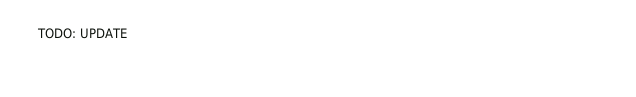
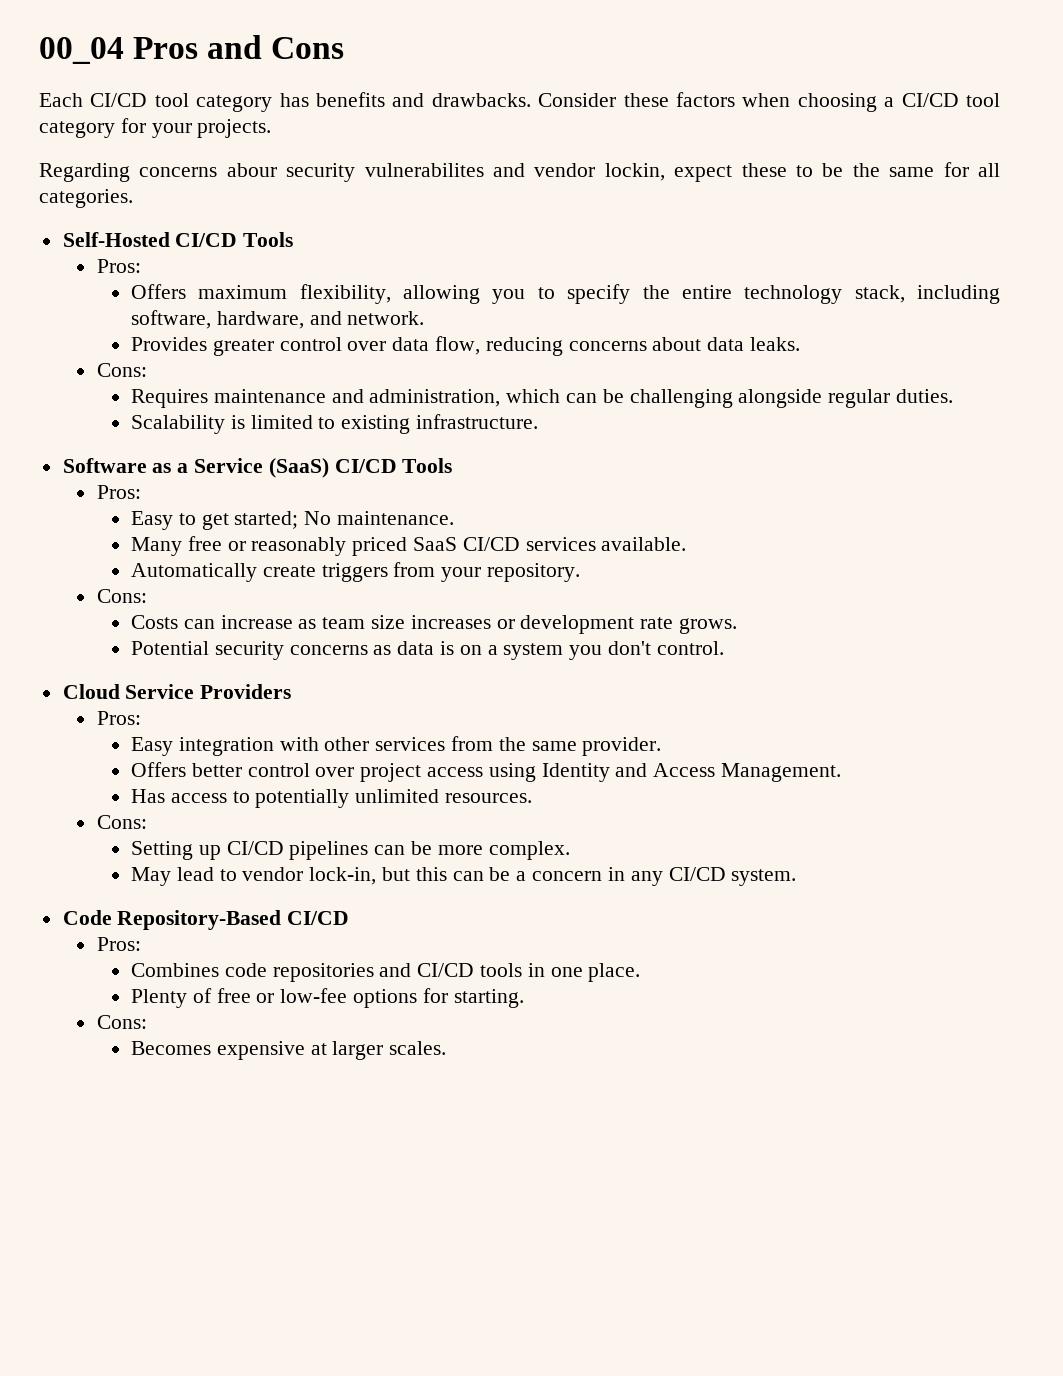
- TODO: UPDATE
+ 00_04 Pros and Cons
+ Each CI/CD tool category has benefits and drawbacks. Consider these factors when choosing a CI/CD tool category for your projects.
+ Regarding concerns abour security vulnerabilites and vendor lockin, expect these to be the same for all categories.
+ Self-Hosted CI/CD Tools
+ Pros:
+ Offers maximum flexibility, allowing you to specify the entire technology stack, including software, hardware, and network.
+ Provides greater control over data flow, reducing concerns about data leaks.
+ Cons:
+ Requires maintenance and administration, which can be challenging alongside regular duties.
+ Scalability is limited to existing infrastructure.
+ Software as a Service (SaaS) CI/CD Tools
+ Pros:
+ Easy to get started; No maintenance.
+ Many free or reasonably priced SaaS CI/CD services available.
+ Automatically create triggers from your repository.
+ Cons:
+ Costs can increase as team size increases or development rate grows.
+ Potential security concerns as data is on a system you don't control.
+ Cloud Service Providers
+ Pros:
+ Easy integration with other services from the same provider.
+ Offers better control over project access using Identity and Access Management.
+ Has access to potentially unlimited resources.
+ Cons:
+ Setting up CI/CD pipelines can be more complex.
+ May lead to vendor lock-in, but this can be a concern in any CI/CD system.
+ Code Repository-Based CI/CD
+ Pros:
+ Combines code repositories and CI/CD tools in one place.
+ Plenty of free or low-fee options for starting.
+ Cons:
+ Becomes expensive at larger scales.

